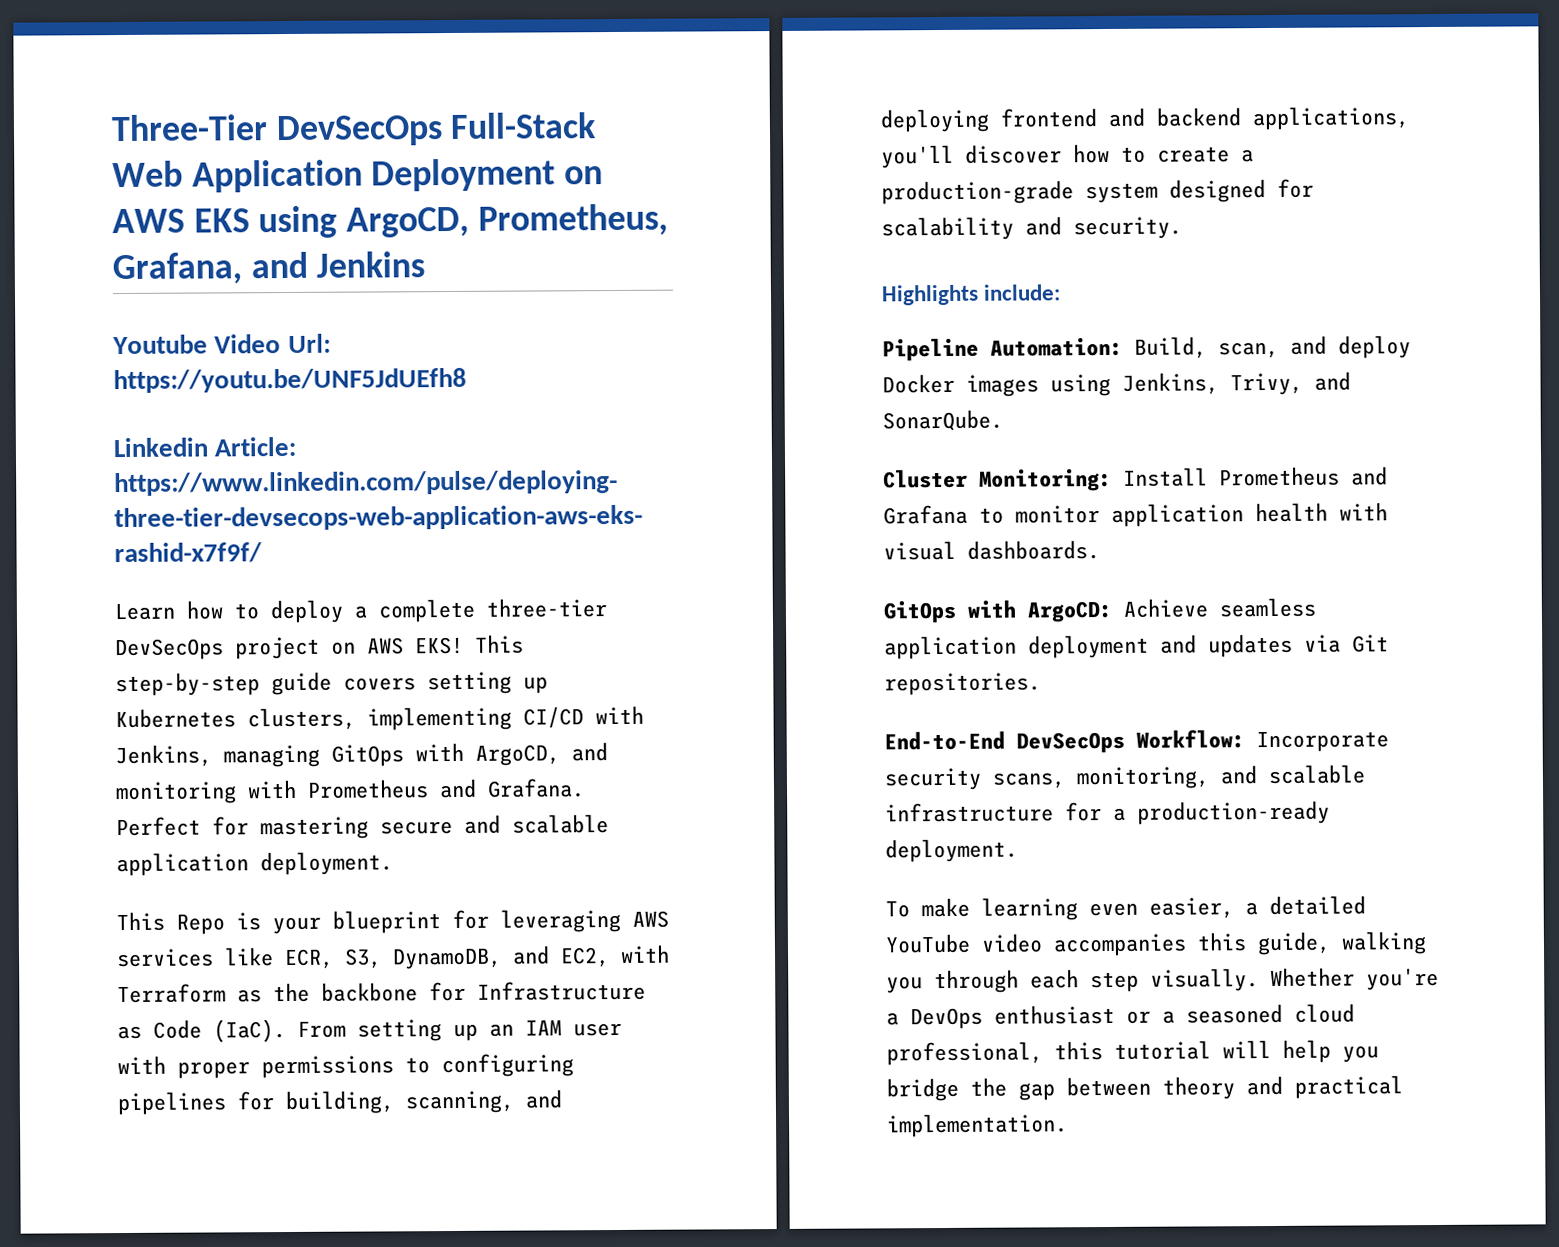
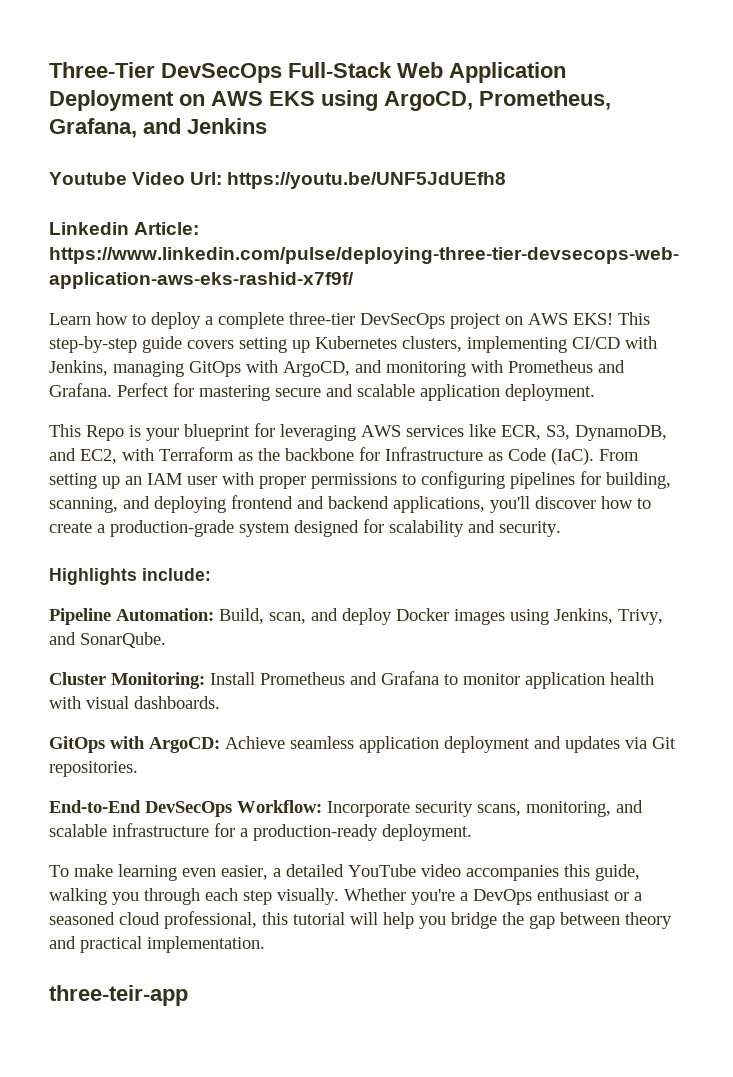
+ three-teir-app

